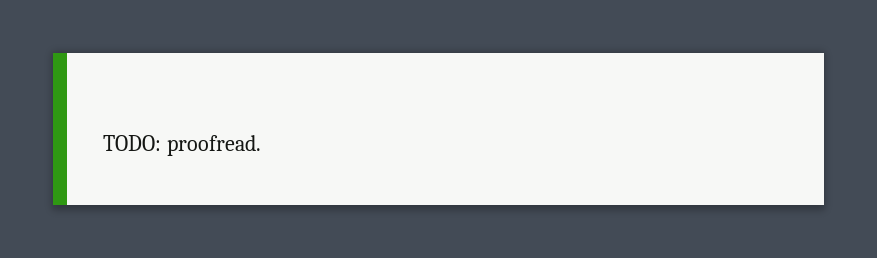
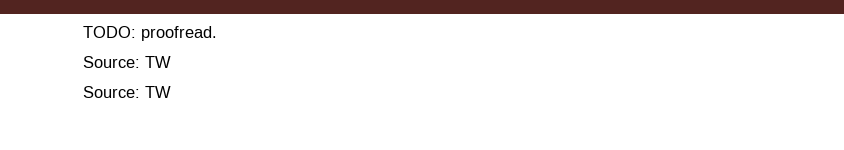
  TODO: proofread.
+ Source: TW
+ Source: TW

